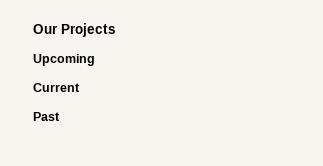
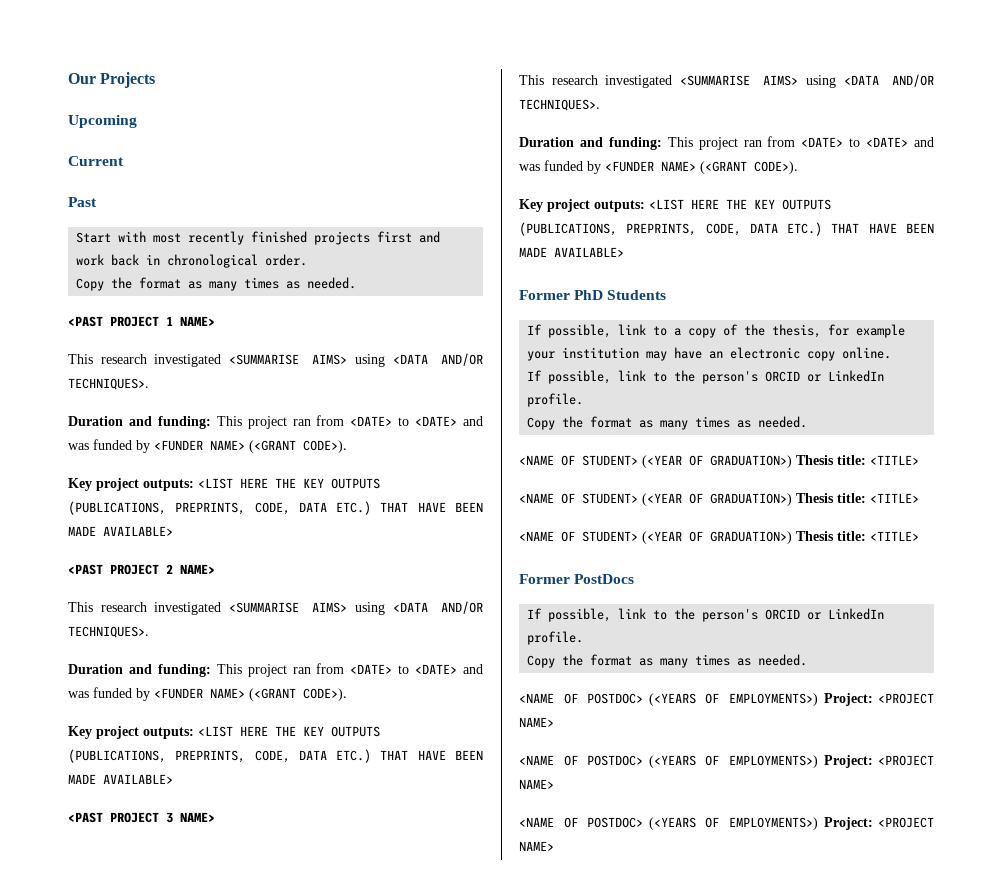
+ Start with most recently finished projects first and work back in chronological order.
+ Copy the format as many times as needed.
+ <PAST PROJECT 1 NAME>
+ This research investigated <SUMMARISE AIMS> using <DATA AND/OR TECHNIQUES>.
+ Duration and funding: This project ran from <DATE> to <DATE> and was funded by <FUNDER NAME> (<GRANT CODE>).
+ Key project outputs: <LIST HERE THE KEY OUTPUTS (PUBLICATIONS, PREPRINTS, CODE, DATA ETC.) THAT HAVE BEEN MADE AVAILABLE>
+ <PAST PROJECT 2 NAME>
+ This research investigated <SUMMARISE AIMS> using <DATA AND/OR TECHNIQUES>.
+ Duration and funding: This project ran from <DATE> to <DATE> and was funded by <FUNDER NAME> (<GRANT CODE>).
+ Key project outputs: <LIST HERE THE KEY OUTPUTS (PUBLICATIONS, PREPRINTS, CODE, DATA ETC.) THAT HAVE BEEN MADE AVAILABLE>
+ <PAST PROJECT 3 NAME>
+ This research investigated <SUMMARISE AIMS> using <DATA AND/OR TECHNIQUES>.
+ Duration and funding: This project ran from <DATE> to <DATE> and was funded by <FUNDER NAME> (<GRANT CODE>).
+ Key project outputs: <LIST HERE THE KEY OUTPUTS (PUBLICATIONS, PREPRINTS, CODE, DATA ETC.) THAT HAVE BEEN MADE AVAILABLE>
+ Former PhD Students
+ If possible, link to a copy of the thesis, for example your institution may have an electronic copy online.
+ If possible, link to the person's ORCID or LinkedIn profile.
+ Copy the format as many times as needed.
+ <NAME OF STUDENT> (<YEAR OF GRADUATION>) Thesis title: <TITLE>
+ <NAME OF STUDENT> (<YEAR OF GRADUATION>) Thesis title: <TITLE>
+ <NAME OF STUDENT> (<YEAR OF GRADUATION>) Thesis title: <TITLE>
+ Former PostDocs
+ If possible, link to the person's ORCID or LinkedIn profile.
+ Copy the format as many times as needed.
+ <NAME OF POSTDOC> (<YEARS OF EMPLOYMENTS>) Project: <PROJECT NAME>
+ <NAME OF POSTDOC> (<YEARS OF EMPLOYMENTS>) Project: <PROJECT NAME>
+ <NAME OF POSTDOC> (<YEARS OF EMPLOYMENTS>) Project: <PROJECT NAME>

